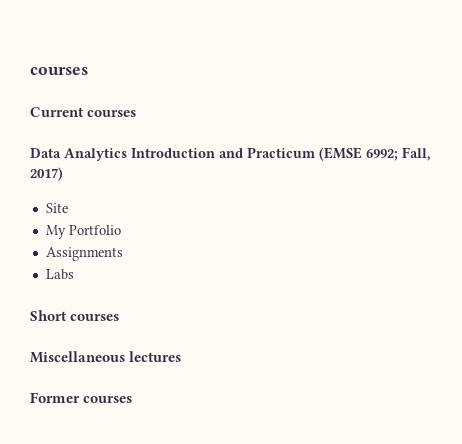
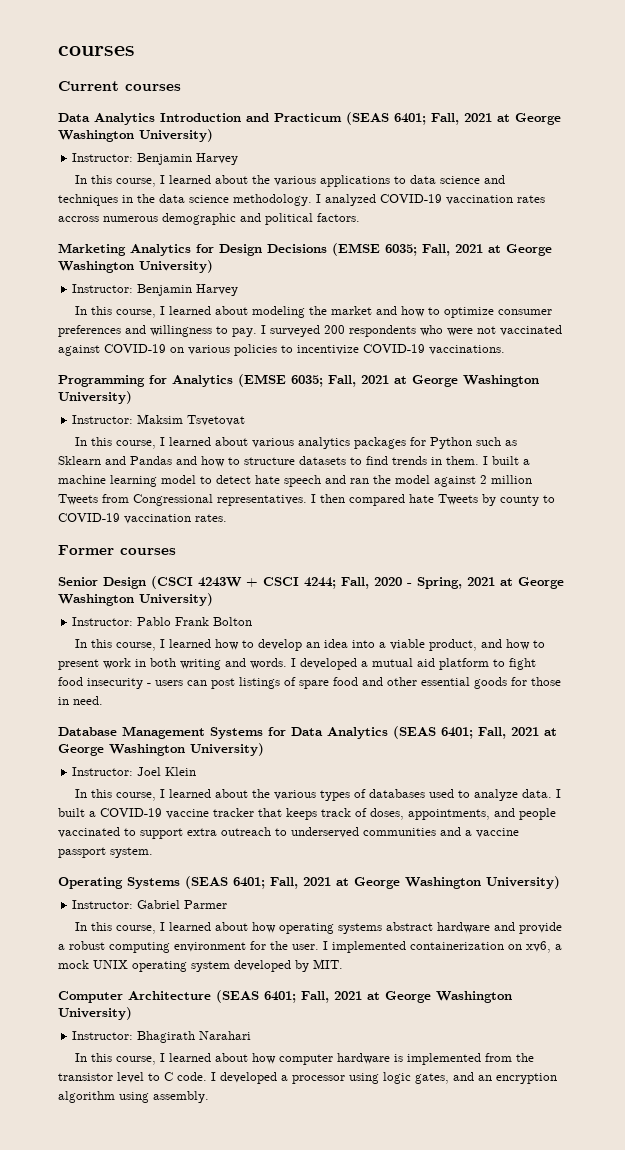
- Data Analytics Introduction and Practicum (EMSE 6992; Fall, 2017)
- Site
- My Portfolio
- Assignments
- Labs
- Short courses
- Miscellaneous lectures
+ Data Analytics Introduction and Practicum (SEAS 6401; Fall, 2021 at George Washington University)
+ Instructor: Benjamin Harvey
+ In this course, I learned about the various applications to data science and techniques in the data science methodology. I analyzed COVID-19 vaccination rates accross numerous demographic and political factors.
+ Marketing Analytics for Design Decisions (EMSE 6035; Fall, 2021 at George Washington University)
+ Instructor: Benjamin Harvey
+ In this course, I learned about modeling the market and how to optimize consumer preferences and willingness to pay. I surveyed 200 respondents who were not vaccinated against COVID-19 on various policies to incentivize COVID-19 vaccinations.
+ Programming for Analytics (EMSE 6035; Fall, 2021 at George Washington University)
+ Instructor: Maksim Tsvetovat
+ In this course, I learned about various analytics packages for Python such as Sklearn and Pandas and how to structure datasets to find trends in them. I built a machine learning model to detect hate speech and ran the model against 2 million Tweets from Congressional representatives. I then compared hate Tweets by county to COVID-19 vaccination rates.
  Former courses
+ Senior Design (CSCI 4243W + CSCI 4244; Fall, 2020 - Spring, 2021 at George Washington University)
+ Instructor: Pablo Frank Bolton
+ In this course, I learned how to develop an idea into a viable product, and how to present work in both writing and words. I developed a mutual aid platform to fight food insecurity - users can post listings of spare food and other essential goods for those in need.
+ Database Management Systems for Data Analytics (SEAS 6401; Fall, 2021 at George Washington University)
+ Instructor: Joel Klein
+ In this course, I learned about the various types of databases used to analyze data. I built a COVID-19 vaccine tracker that keeps track of doses, appointments, and people vaccinated to support extra outreach to underserved communities and a vaccine passport system.
+ Operating Systems (SEAS 6401; Fall, 2021 at George Washington University)
+ Instructor: Gabriel Parmer
+ In this course, I learned about how operating systems abstract hardware and provide a robust computing environment for the user. I implemented containerization on xv6, a mock UNIX operating system developed by MIT.
+ Computer Architecture (SEAS 6401; Fall, 2021 at George Washington University)
+ Instructor: Bhagirath Narahari
+ In this course, I learned about how computer hardware is implemented from the transistor level to C code. I developed a processor using logic gates, and an encryption algorithm using assembly.

